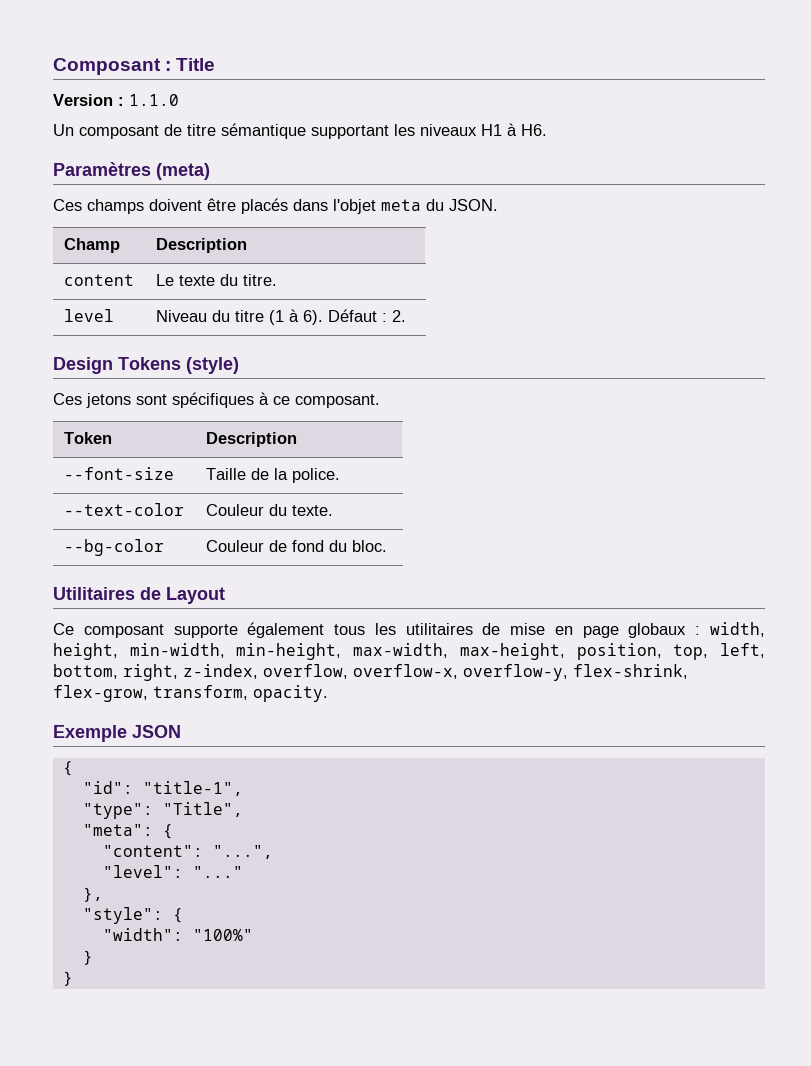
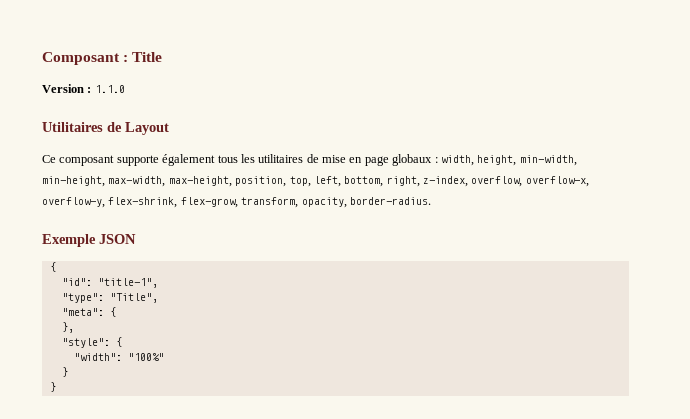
- Un composant de titre sémantique supportant les niveaux H1 à H6.
- Paramètres (meta)
- Ces champs doivent être placés dans l'objet meta du JSON.
- Champ | Description
- content | Le texte du titre.
- level | Niveau du titre (1 à 6). Défaut : 2.
- Design Tokens (style)
- Ces jetons sont spécifiques à ce composant.
- Token | Description
- --font-size | Taille de la police.
- --text-color | Couleur du texte.
- --bg-color | Couleur de fond du bloc.
- Ce composant supporte également tous les utilitaires de mise en page globaux : width, height, min-width, min-height, max-width, max-height, position, top, left, bottom, right, z-index, overflow, overflow-x, overflow-y, flex-shrink, flex-grow, transform, opacity.
+ Ce composant supporte également tous les utilitaires de mise en page globaux : width, height, min-width, min-height, max-width, max-height, position, top, left, bottom, right, z-index, overflow, overflow-x, overflow-y, flex-shrink, flex-grow, transform, opacity, border-radius.
- "content": "...",
- "level": "..."

